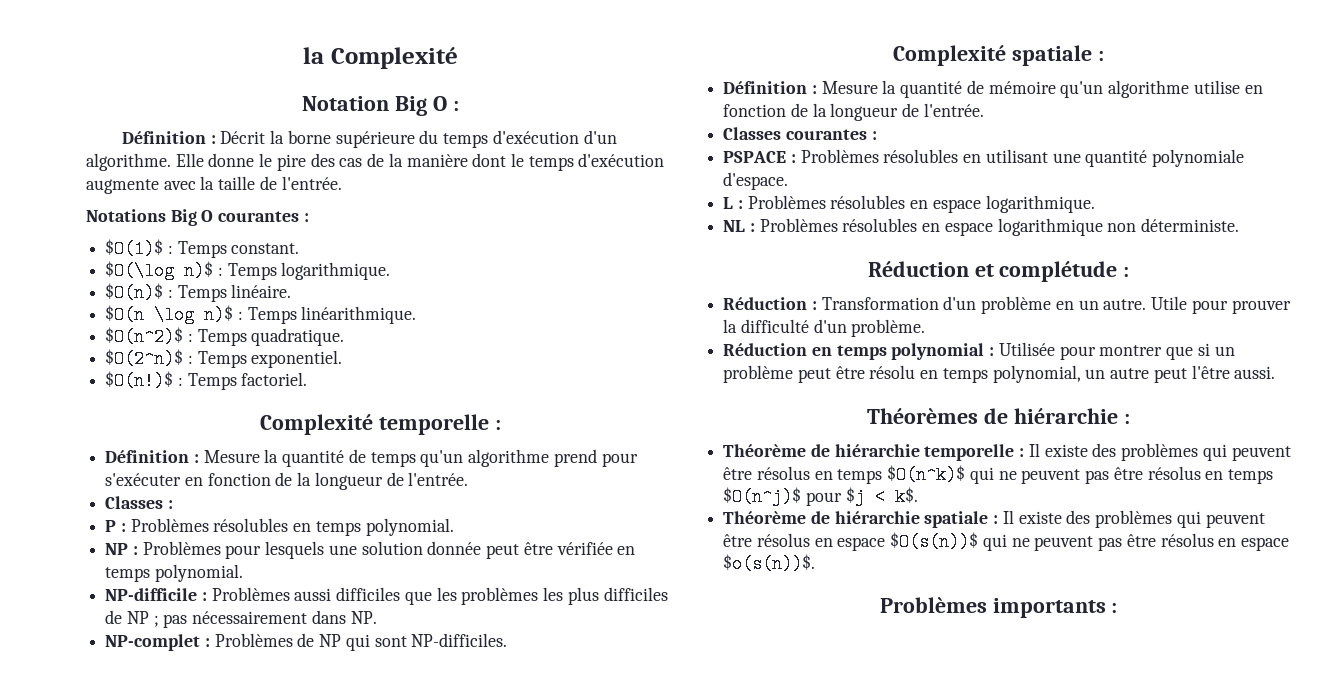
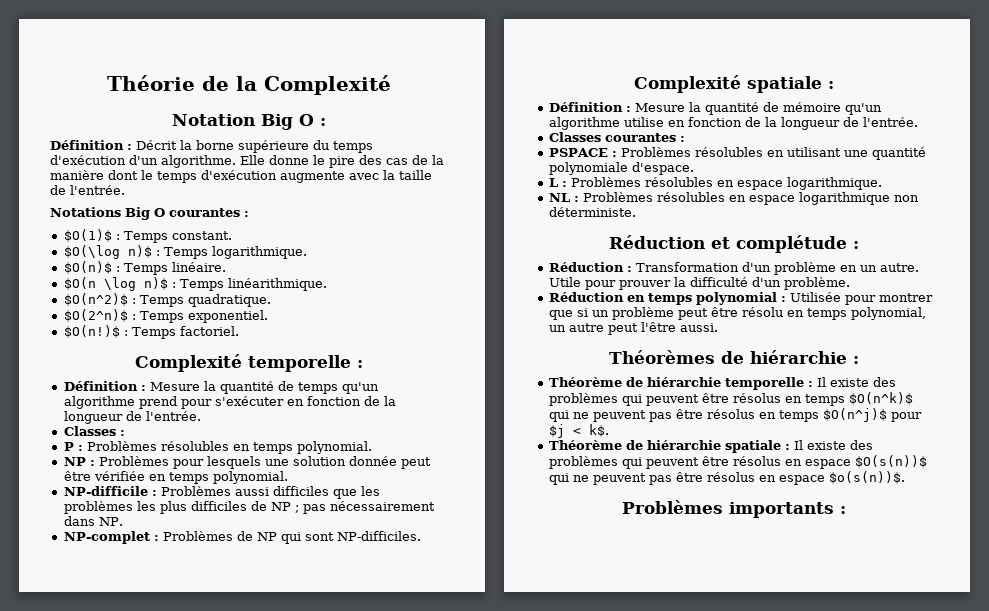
- la Complexité
+ Théorie de la Complexité

